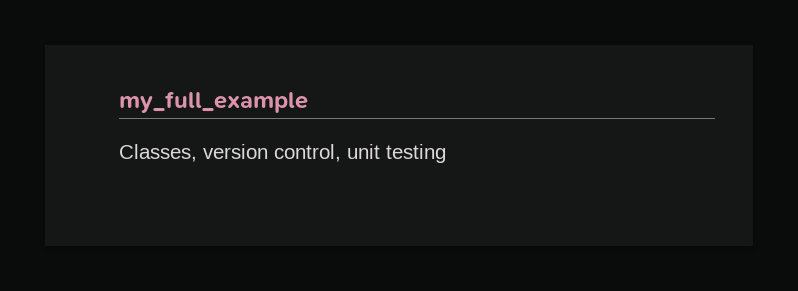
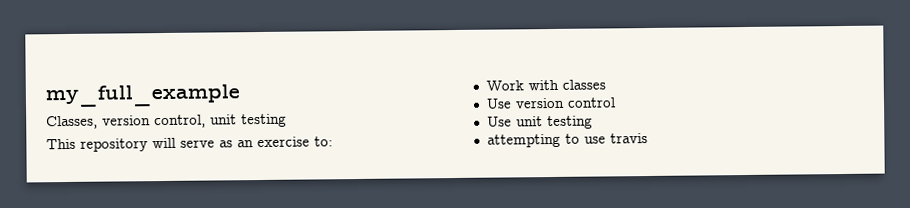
+ This repository will serve as an exercise to:
+ Work with classes
+ Use version control
+ Use unit testing
+ attempting to use travis

